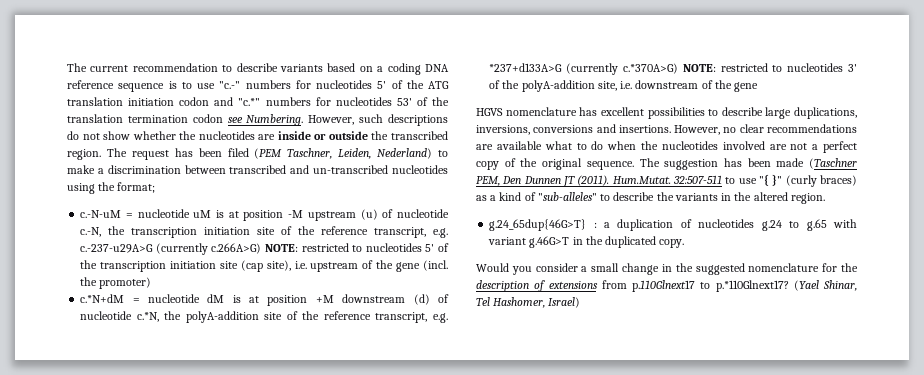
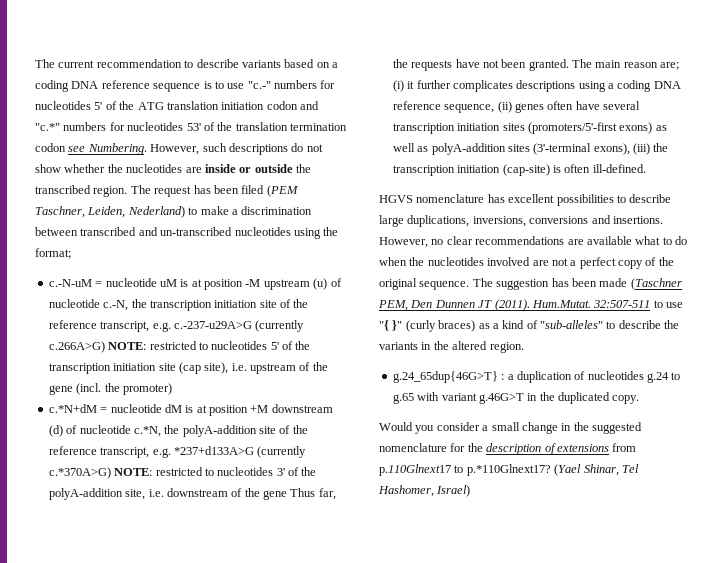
- c.*N+dM = nucleotide dM is at position +M downstream (d) of nucleotide c.*N, the polyA-addition site of the reference transcript, e.g. *237+d133A>G (currently c.*370A>G) NOTE: restricted to nucleotides 3' of the polyA-addition site, i.e. downstream of the gene
+ c.*N+dM = nucleotide dM is at position +M downstream (d) of nucleotide c.*N, the polyA-addition site of the reference transcript, e.g. *237+d133A>G (currently c.*370A>G) NOTE: restricted to nucleotides 3' of the polyA-addition site, i.e. downstream of the gene Thus far, the requests have not been granted. The main reason are; (i) it further complicates descriptions using a coding DNA reference sequence, (ii) genes often have several transcription initiation sites (promoters/5'-first exons) as well as polyA-addition sites (3'-terminal exons), (iii) the transcription initiation (cap-site) is often ill-defined.

